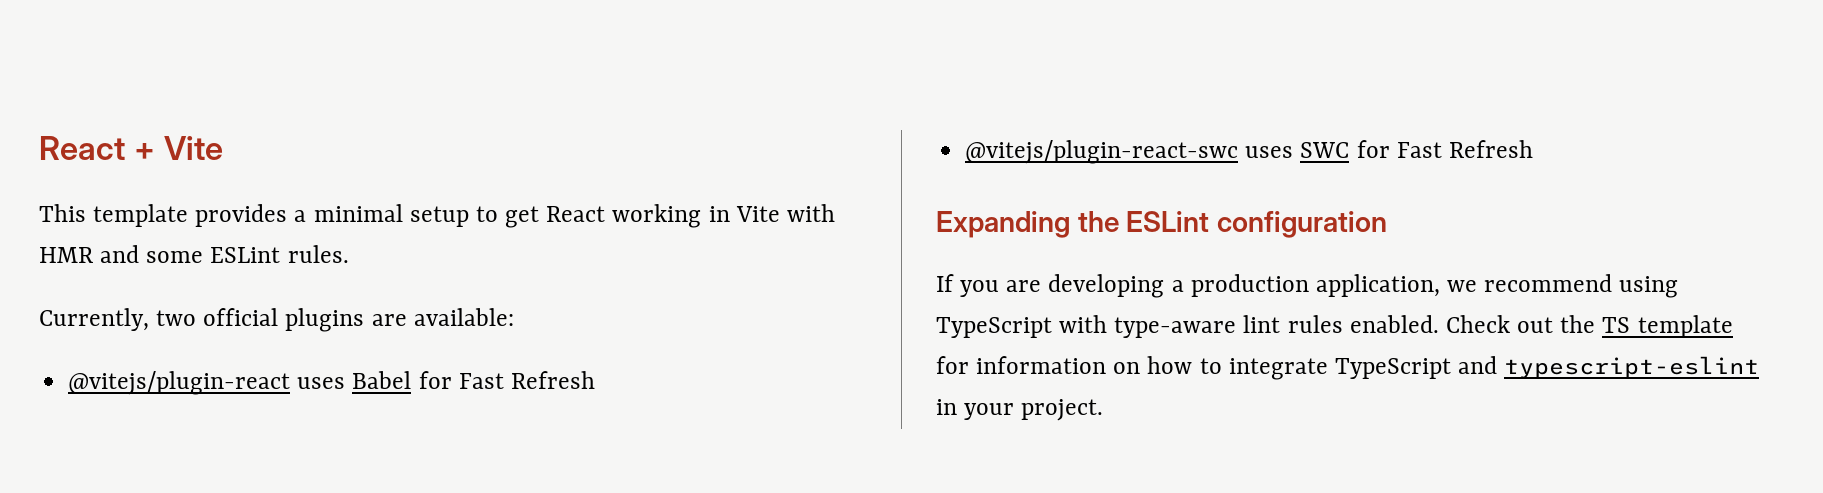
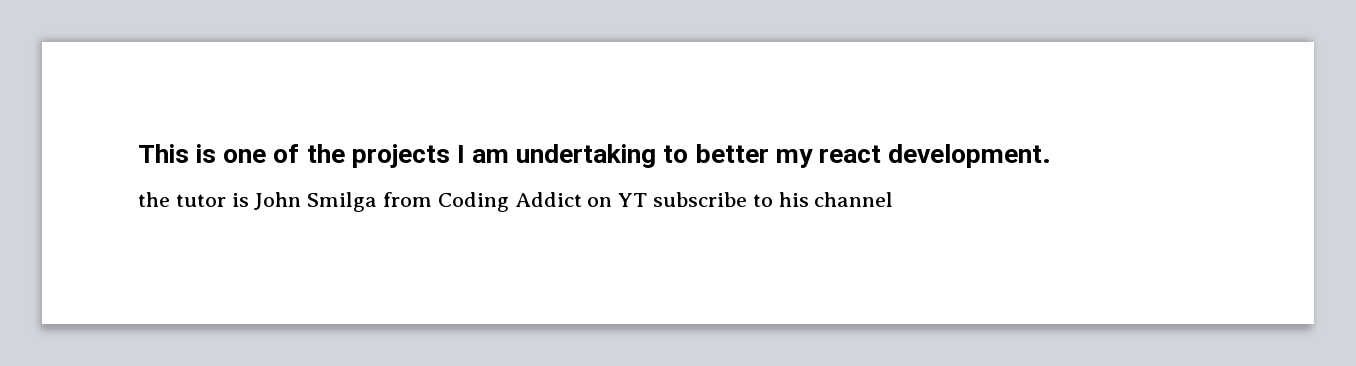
- React + Vite
- This template provides a minimal setup to get React working in Vite with HMR and some ESLint rules.
- Currently, two official plugins are available:
- @vitejs/plugin-react uses Babel for Fast Refresh
- @vitejs/plugin-react-swc uses SWC for Fast Refresh
- Expanding the ESLint configuration
- If you are developing a production application, we recommend using TypeScript with type-aware lint rules enabled. Check out the TS template for information on how to integrate TypeScript and typescript-eslint in your project.
+ This is one of the projects I am undertaking to better my react development.
+ the tutor is John Smilga from Coding Addict on YT subscribe to his channel

